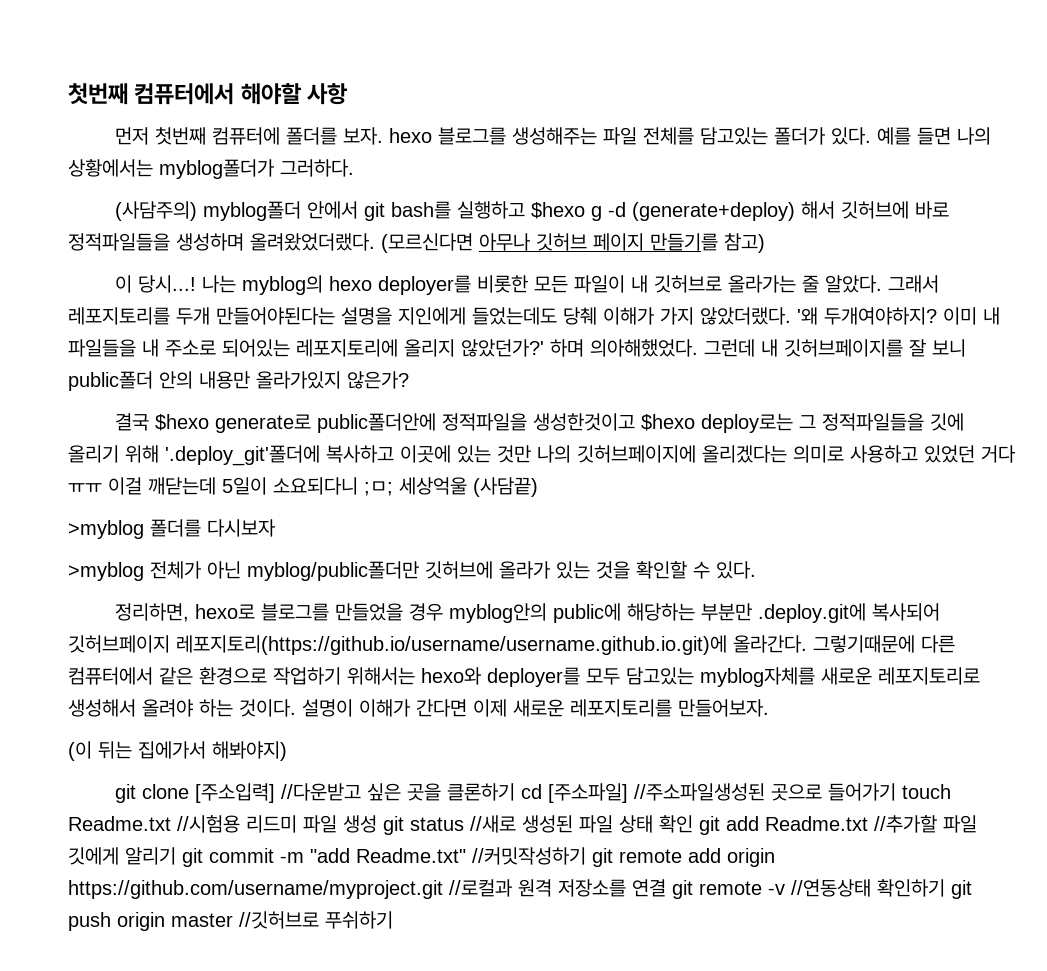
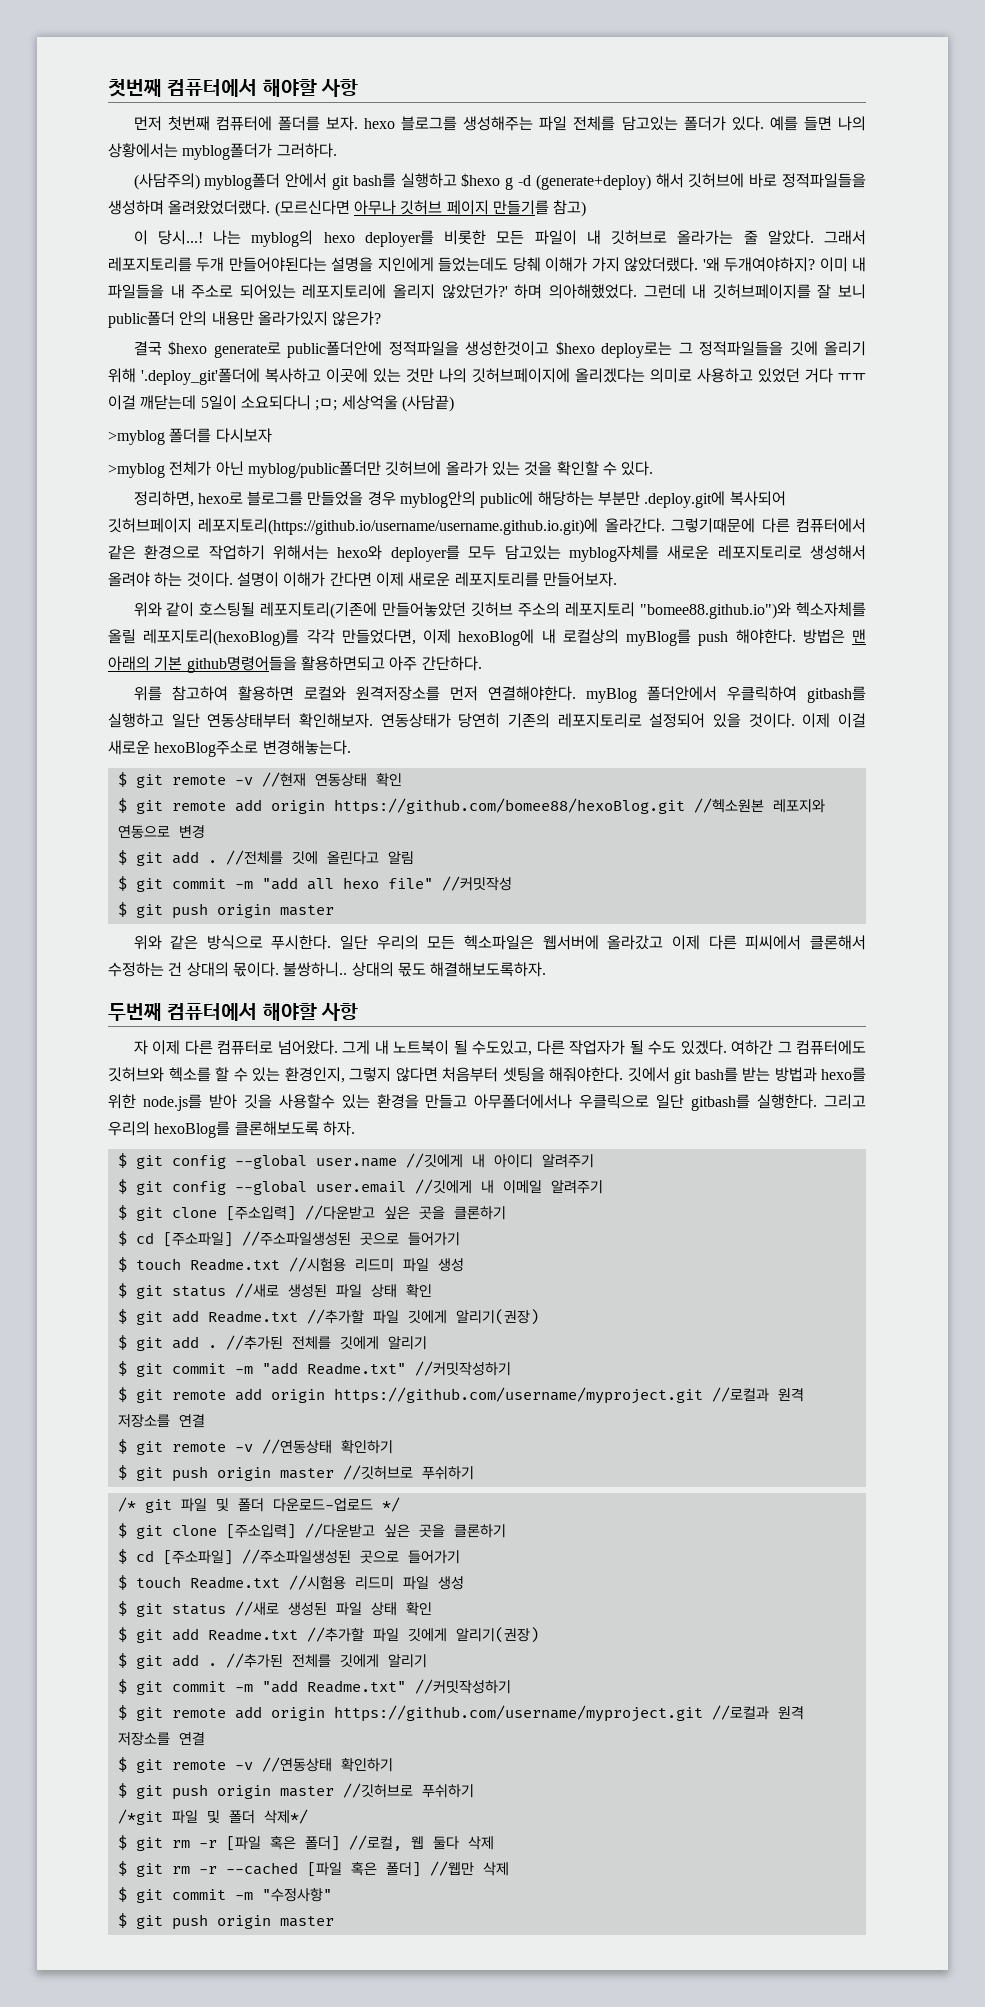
- (이 뒤는 집에가서 해봐야지)
- git clone [주소입력] //다운받고 싶은 곳을 클론하기 cd [주소파일] //주소파일생성된 곳으로 들어가기 touch Readme.txt //시험용 리드미 파일 생성 git status //새로 생성된 파일 상태 확인 git add Readme.txt //추가할 파일 깃에게 알리기 git commit -m "add Readme.txt" //커밋작성하기 git remote add origin https://github.com/username/myproject.git //로컬과 원격 저장소를 연결 git remote -v //연동상태 확인하기 git push origin master //깃허브로 푸쉬하기
+ 위와 같이 호스팅될 레포지토리(기존에 만들어놓았던 깃허브 주소의 레포지토리 "bomee88.github.io")와 헥소자체를 올릴 레포지토리(hexoBlog)를 각각 만들었다면, 이제 hexoBlog에 내 로컬상의 myBlog를 push 해야한다. 방법은 맨 아래의 기본 github명령어들을 활용하면되고 아주 간단하다.
+ 위를 참고하여 활용하면 로컬와 원격저장소를 먼저 연결해야한다. myBlog 폴더안에서 우클릭하여 gitbash를 실행하고 일단 연동상태부터 확인해보자. 연동상태가 당연히 기존의 레포지토리로 설정되어 있을 것이다. 이제 이걸 새로운 hexoBlog주소로 변경해놓는다.
+ $ git remote -v //현재 연동상태 확인
+ $ git remote add origin https://github.com/bomee88/hexoBlog.git //헥소원본 레포지와 연동으로 변경
+ $ git add . //전체를 깃에 올린다고 알림
+ $ git commit -m "add all hexo file" //커밋작성
+ $ git push origin master
+ 위와 같은 방식으로 푸시한다. 일단 우리의 모든 헥소파일은 웹서버에 올라갔고 이제 다른 피씨에서 클론해서 수정하는 건 상대의 몫이다. 불쌍하니.. 상대의 몫도 해결해보도록하자.
+ 두번째 컴퓨터에서 해야할 사항
+ 자 이제 다른 컴퓨터로 넘어왔다. 그게 내 노트북이 될 수도있고, 다른 작업자가 될 수도 있겠다. 여하간 그 컴퓨터에도 깃허브와 헥소를 할 수 있는 환경인지, 그렇지 않다면 처음부터 셋팅을 해줘야한다. 깃에서 git bash를 받는 방법과 hexo를 위한 node.js를 받아 깃을 사용할수 있는 환경을 만들고 아무폴더에서나 우클릭으로 일단 gitbash를 실행한다. 그리고 우리의 hexoBlog를 클론해보도록 하자.
+ $ git config --global user.name //깃에게 내 아이디 알려주기
+ $ git config --global user.email //깃에게 내 이메일 알려주기
+ $ git clone [주소입력] //다운받고 싶은 곳을 클론하기
+ $ cd [주소파일] //주소파일생성된 곳으로 들어가기
+ $ touch Readme.txt //시험용 리드미 파일 생성
+ $ git status //새로 생성된 파일 상태 확인
+ $ git add Readme.txt //추가할 파일 깃에게 알리기(권장)
+ $ git add . //추가된 전체를 깃에게 알리기
+ $ git commit -m "add Readme.txt" //커밋작성하기
+ $ git remote add origin https://github.com/username/myproject.git //로컬과 원격 저장소를 연결
+ $ git remote -v //연동상태 확인하기
+ $ git push origin master //깃허브로 푸쉬하기
+ /* git 파일 및 폴더 다운로드-업로드 */
+ $ git clone [주소입력] //다운받고 싶은 곳을 클론하기
+ $ cd [주소파일] //주소파일생성된 곳으로 들어가기
+ $ touch Readme.txt //시험용 리드미 파일 생성
+ $ git status //새로 생성된 파일 상태 확인
+ $ git add Readme.txt //추가할 파일 깃에게 알리기(권장)
+ $ git add . //추가된 전체를 깃에게 알리기
+ $ git commit -m "add Readme.txt" //커밋작성하기
+ $ git remote add origin https://github.com/username/myproject.git //로컬과 원격 저장소를 연결
+ $ git remote -v //연동상태 확인하기
+ $ git push origin master //깃허브로 푸쉬하기
+ /*git 파일 및 폴더 삭제*/
+ $ git rm -r [파일 혹은 폴더] //로컬, 웹 둘다 삭제
+ $ git rm -r --cached [파일 혹은 폴더] //웹만 삭제
+ $ git commit -m "수정사항"
+ $ git push origin master

